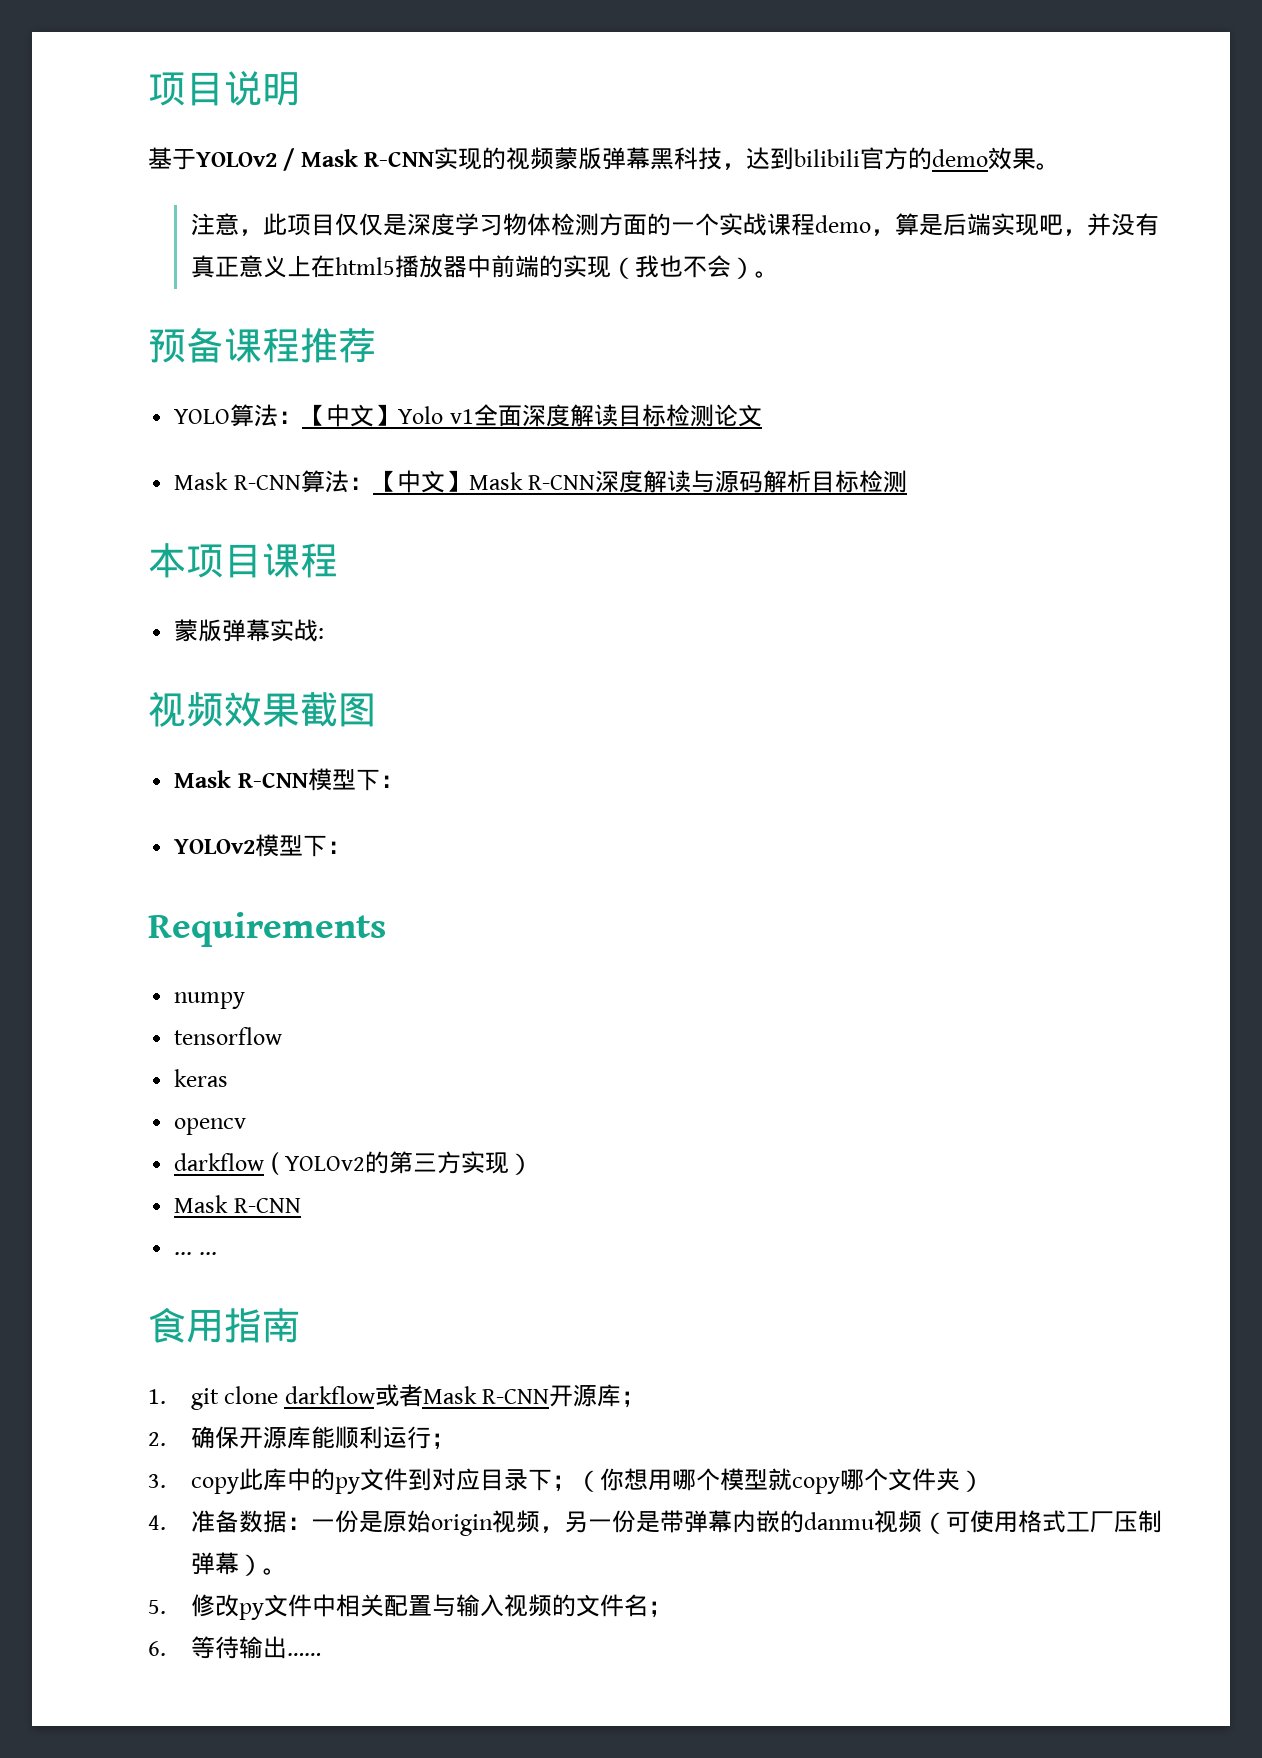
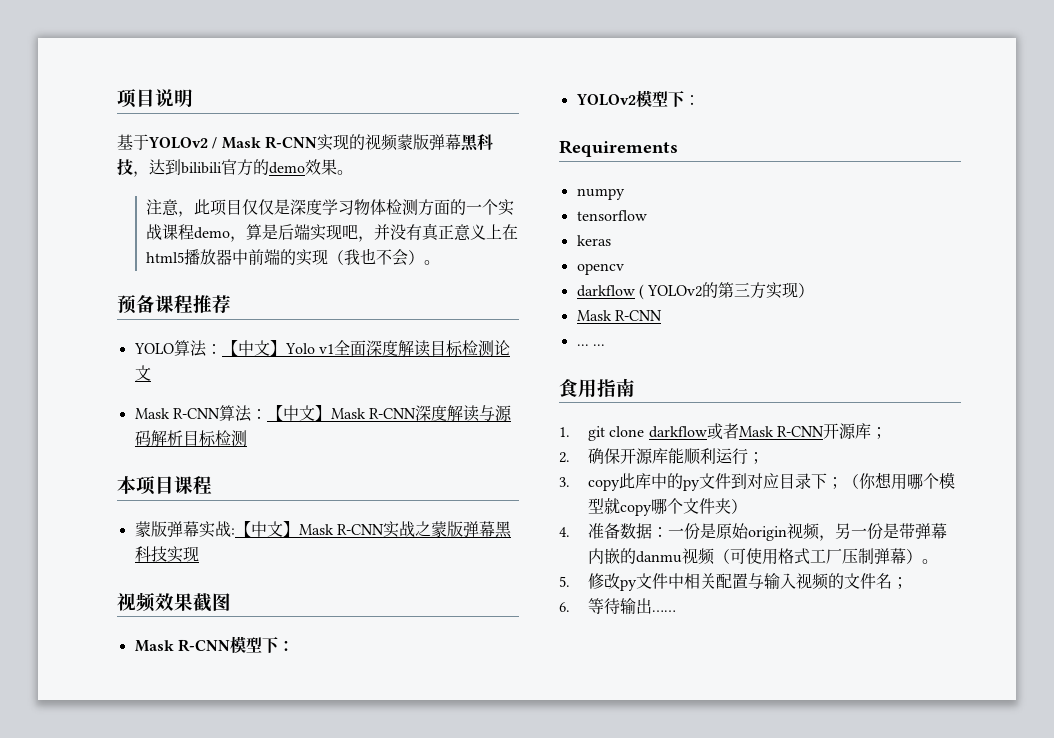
- 蒙版弹幕实战:
+ 蒙版弹幕实战:【中文】Mask R-CNN实战之蒙版弹幕黑科技实现

